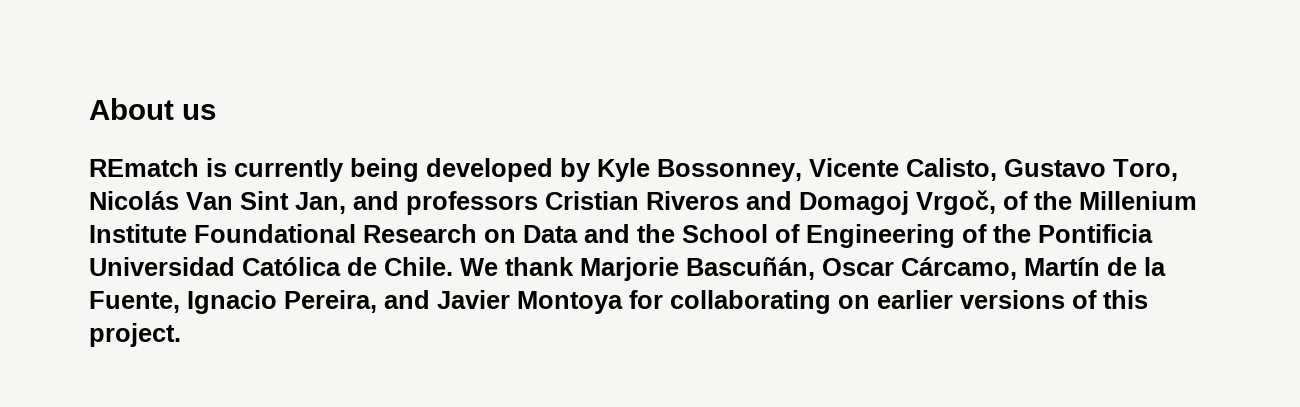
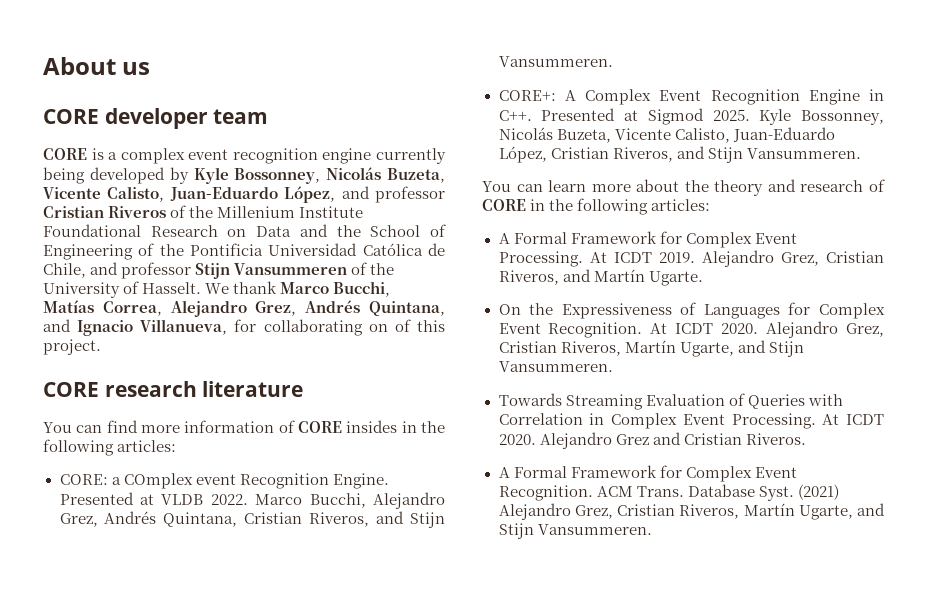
- REmatch is currently being developed by Kyle Bossonney, Vicente Calisto, Gustavo Toro, Nicolás Van Sint Jan, and professors Cristian Riveros and Domagoj Vrgoč, of the Millenium Institute Foundational Research on Data and the School of Engineering of the Pontificia Universidad Católica de Chile. We thank Marjorie Bascuñán, Oscar Cárcamo, Martín de la Fuente, Ignacio Pereira, and Javier Montoya for collaborating on earlier versions of this project.
+ CORE developer team
+ CORE is a complex event recognition engine currently being developed by Kyle Bossonney, Nicolás Buzeta, Vicente Calisto, Juan-Eduardo López, and professor Cristian Riveros of the Millenium Institute Foundational Research on Data and the School of Engineering of the Pontificia Universidad Católica de Chile, and professor Stijn Vansummeren of the University of Hasselt. We thank Marco Bucchi, Matías Correa, Alejandro Grez, Andrés Quintana, and Ignacio Villanueva, for collaborating on of this project.
+ CORE research literature
+ You can find more information of CORE insides in the following articles:
+ CORE: a COmplex event Recognition Engine. Presented at VLDB 2022. Marco Bucchi, Alejandro Grez, Andrés Quintana, Cristian Riveros, and Stijn Vansummeren.
+ CORE+: A Complex Event Recognition Engine in C++. Presented at Sigmod 2025. Kyle Bossonney, Nicolás Buzeta, Vicente Calisto, Juan-Eduardo López, Cristian Riveros, and Stijn Vansummeren.
+ You can learn more about the theory and research of CORE in the following articles:
+ A Formal Framework for Complex Event Processing. At ICDT 2019. Alejandro Grez, Cristian Riveros, and Martín Ugarte.
+ On the Expressiveness of Languages for Complex Event Recognition. At ICDT 2020. Alejandro Grez, Cristian Riveros, Martín Ugarte, and Stijn Vansummeren.
+ Towards Streaming Evaluation of Queries with Correlation in Complex Event Processing. At ICDT 2020. Alejandro Grez and Cristian Riveros.
+ A Formal Framework for Complex Event Recognition. ACM Trans. Database Syst. (2021) Alejandro Grez, Cristian Riveros, Martín Ugarte, and Stijn Vansummeren.

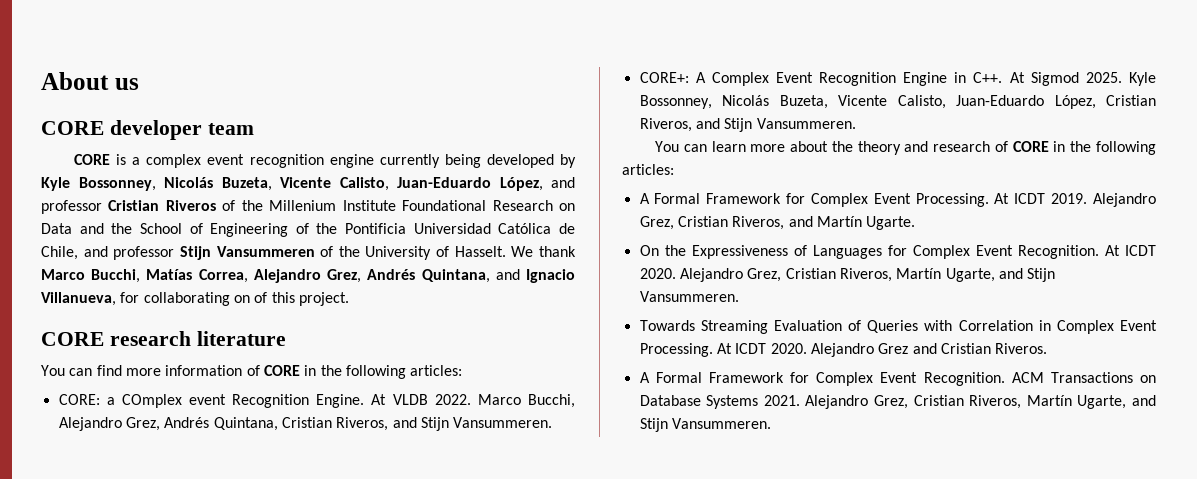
- You can find more information of CORE insides in the following articles:
+ You can find more information of CORE in the following articles:
- Presented at VLDB 2022.
+ At VLDB 2022.
- CORE+: A Complex Event Recognition Engine in C++. Presented at Sigmod 2025.
+ CORE+: A Complex Event Recognition Engine in C++. At Sigmod 2025.
- ACM Trans. Database Syst. (2021) Alejandro Grez, Cristian Riveros, Martín Ugarte, and Stijn Vansummeren.
+ ACM Transactions on Database Systems 2021. Alejandro Grez, Cristian Riveros, Martín Ugarte, and Stijn Vansummeren.

